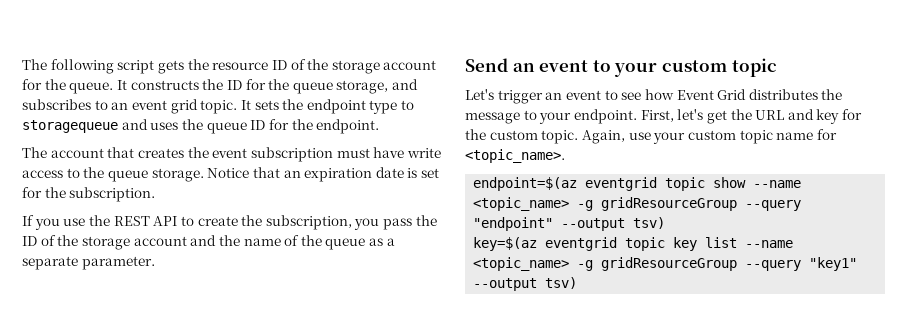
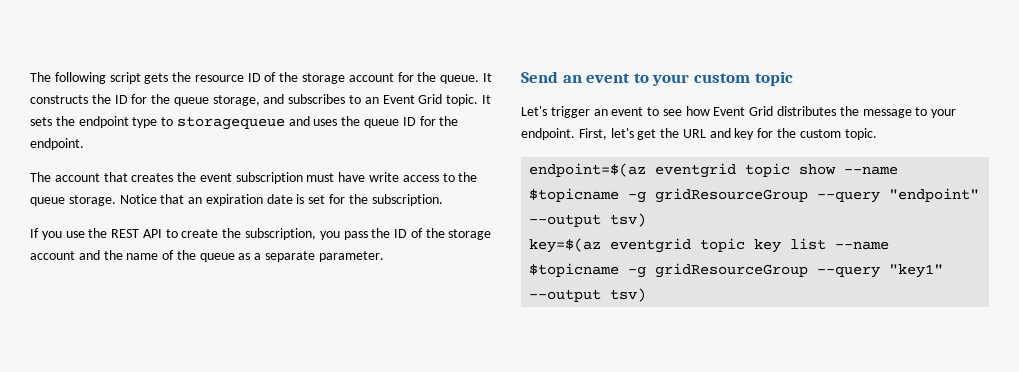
- It constructs the ID for the queue storage, and subscribes to an event grid topic.
+ It constructs the ID for the queue storage, and subscribes to an Event Grid topic.
- Again, use your custom topic name for <topic_name>.
- endpoint=$(az eventgrid topic show --name <topic_name> -g gridResourceGroup --query "endpoint" --output tsv)
+ endpoint=$(az eventgrid topic show --name $topicname -g gridResourceGroup --query "endpoint" --output tsv)
- key=$(az eventgrid topic key list --name <topic_name> -g gridResourceGroup --query "key1" --output tsv)
+ key=$(az eventgrid topic key list --name $topicname -g gridResourceGroup --query "key1" --output tsv)

